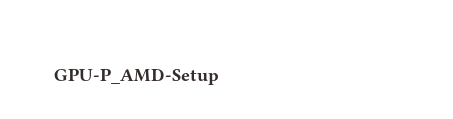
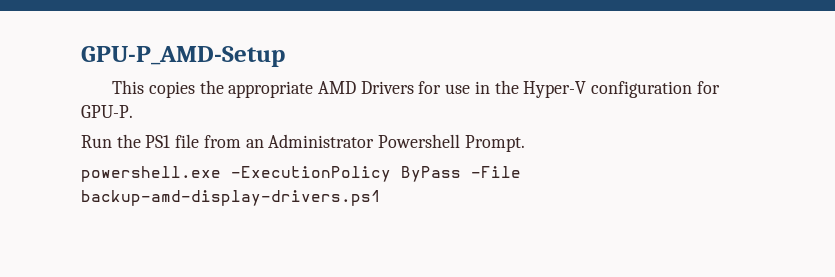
+ This copies the appropriate AMD Drivers for use in the Hyper-V configuration for GPU-P.
+ Run the PS1 file from an Administrator Powershell Prompt.
+ powershell.exe -ExecutionPolicy ByPass -File backup-amd-display-drivers.ps1

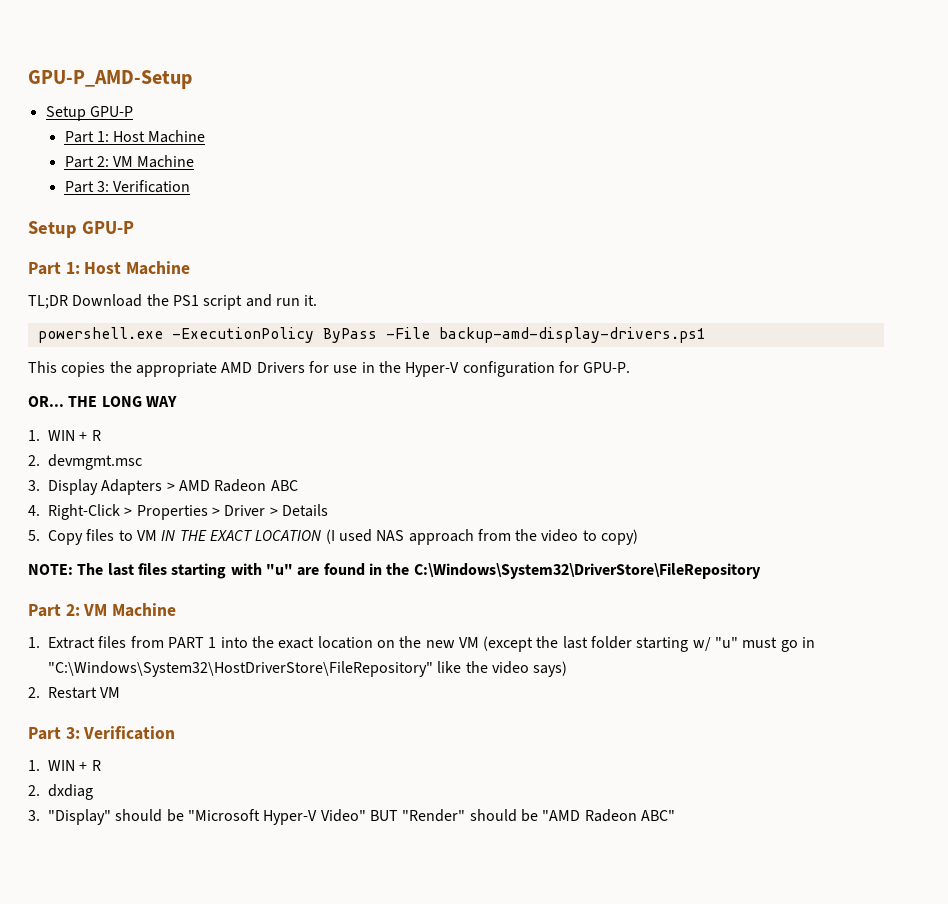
  GPU-P_AMD-Setup
+ Setup GPU-P
+ Part 1: Host Machine
+ Part 2: VM Machine
+ Part 3: Verification
+ Setup GPU-P
+ Part 1: Host Machine
+ TL;DR Download the PS1 script and run it.
+ powershell.exe -ExecutionPolicy ByPass -File backup-amd-display-drivers.ps1
- Run the PS1 file from an Administrator Powershell Prompt.
- powershell.exe -ExecutionPolicy ByPass -File backup-amd-display-drivers.ps1
+ OR... THE LONG WAY
+ 1. WIN + R
+ 2. devmgmt.msc
+ 3. Display Adapters > AMD Radeon ABC
+ 4. Right-Click > Properties > Driver > Details
+ 5. Copy files to VM IN THE EXACT LOCATION (I used NAS approach from the video to copy)
+ NOTE: The last files starting with "u" are found in the C:\Windows\System32\DriverStore\FileRepository
+ Part 2: VM Machine
+ 1. Extract files from PART 1 into the exact location on the new VM (except the last folder starting w/ "u" must go in "C:\Windows\System32\HostDriverStore\FileRepository" like the video says)
+ 2. Restart VM
+ Part 3: Verification
+ 1. WIN + R
+ 2. dxdiag
+ 3. "Display" should be "Microsoft Hyper-V Video" BUT "Render" should be "AMD Radeon ABC"

